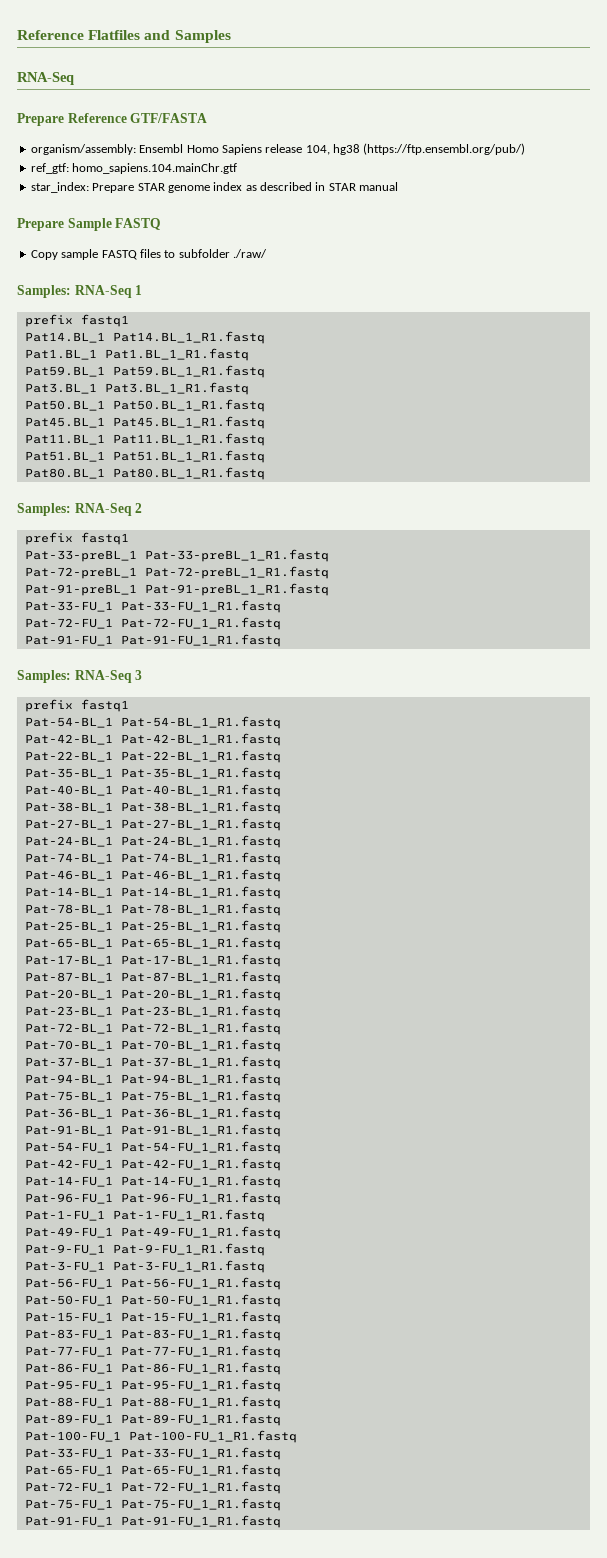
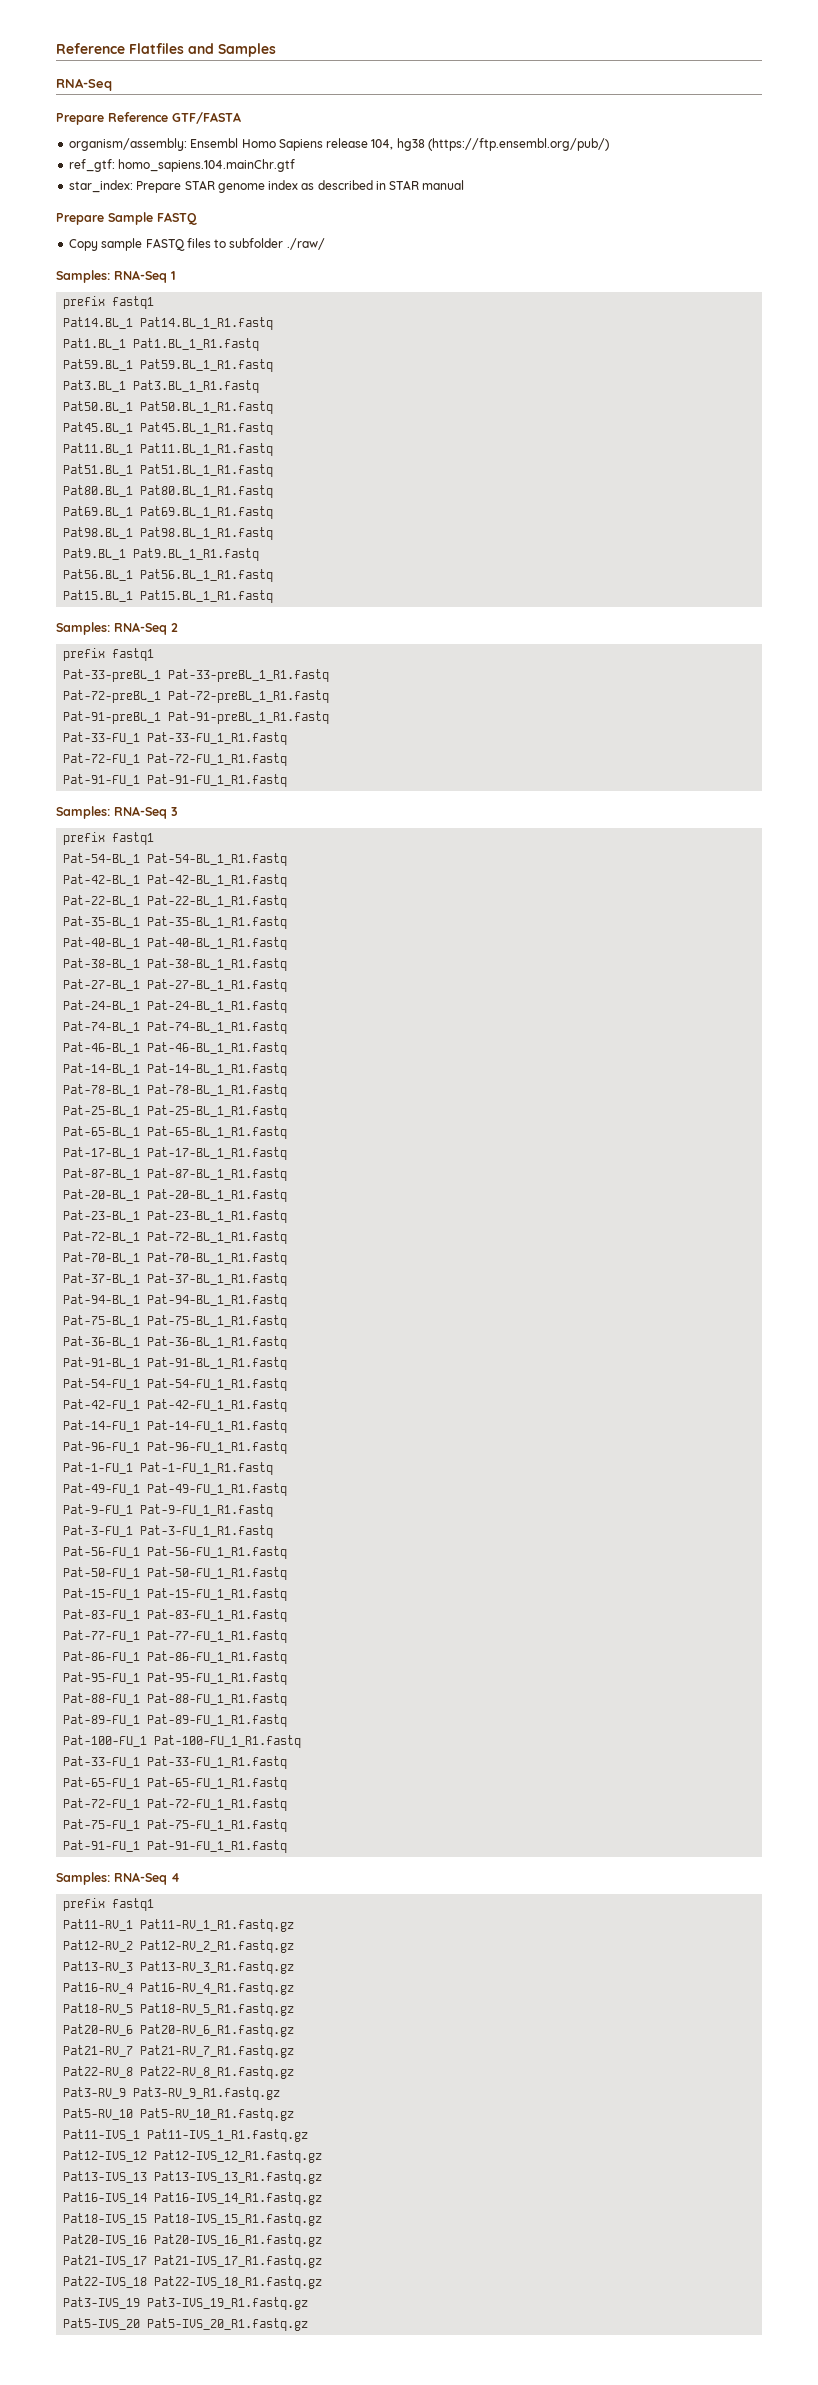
+ Pat69.BL_1 Pat69.BL_1_R1.fastq
+ Pat98.BL_1 Pat98.BL_1_R1.fastq
+ Pat9.BL_1 Pat9.BL_1_R1.fastq
+ Pat56.BL_1 Pat56.BL_1_R1.fastq
+ Pat15.BL_1 Pat15.BL_1_R1.fastq
+ Samples: RNA-Seq 4
+ prefix fastq1
+ Pat11-RV_1 Pat11-RV_1_R1.fastq.gz
+ Pat12-RV_2 Pat12-RV_2_R1.fastq.gz
+ Pat13-RV_3 Pat13-RV_3_R1.fastq.gz
+ Pat16-RV_4 Pat16-RV_4_R1.fastq.gz
+ Pat18-RV_5 Pat18-RV_5_R1.fastq.gz
+ Pat20-RV_6 Pat20-RV_6_R1.fastq.gz
+ Pat21-RV_7 Pat21-RV_7_R1.fastq.gz
+ Pat22-RV_8 Pat22-RV_8_R1.fastq.gz
+ Pat3-RV_9 Pat3-RV_9_R1.fastq.gz
+ Pat5-RV_10 Pat5-RV_10_R1.fastq.gz
+ Pat11-IVS_1 Pat11-IVS_1_R1.fastq.gz
+ Pat12-IVS_12 Pat12-IVS_12_R1.fastq.gz
+ Pat13-IVS_13 Pat13-IVS_13_R1.fastq.gz
+ Pat16-IVS_14 Pat16-IVS_14_R1.fastq.gz
+ Pat18-IVS_15 Pat18-IVS_15_R1.fastq.gz
+ Pat20-IVS_16 Pat20-IVS_16_R1.fastq.gz
+ Pat21-IVS_17 Pat21-IVS_17_R1.fastq.gz
+ Pat22-IVS_18 Pat22-IVS_18_R1.fastq.gz
+ Pat3-IVS_19 Pat3-IVS_19_R1.fastq.gz
+ Pat5-IVS_20 Pat5-IVS_20_R1.fastq.gz

